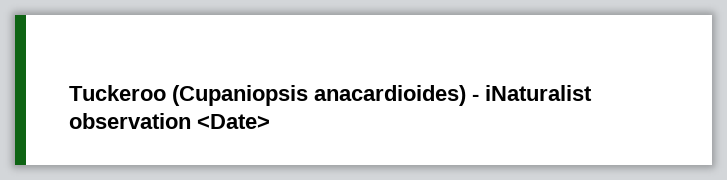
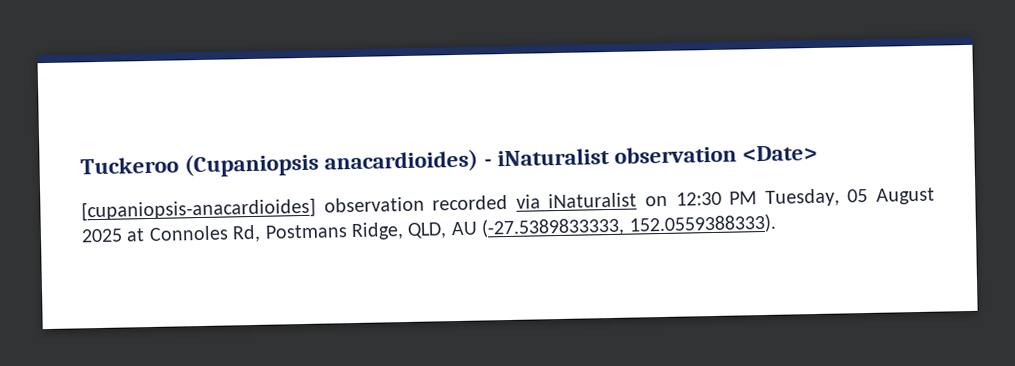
+ [cupaniopsis-anacardioides] observation recorded via iNaturalist on 12:30 PM Tuesday, 05 August 2025 at Connoles Rd, Postmans Ridge, QLD, AU (-27.5389833333, 152.0559388333).

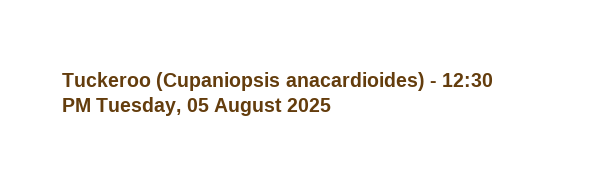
- Tuckeroo (Cupaniopsis anacardioides) - iNaturalist observation <Date>
- [cupaniopsis-anacardioides] observation recorded via iNaturalist on 12:30 PM Tuesday, 05 August 2025 at Connoles Rd, Postmans Ridge, QLD, AU (-27.5389833333, 152.0559388333).
+ Tuckeroo (Cupaniopsis anacardioides) - 12:30 PM Tuesday, 05 August 2025

